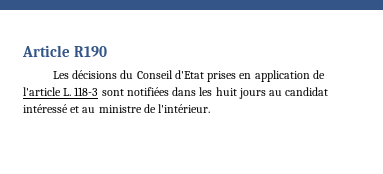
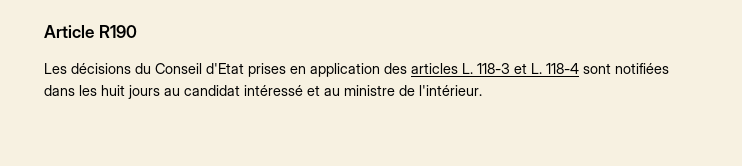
- Les décisions du Conseil d'Etat prises en application de l'article L. 118-3 sont notifiées dans les huit jours au candidat intéressé et au ministre de l'intérieur.
+ Les décisions du Conseil d'Etat prises en application des articles L. 118-3 et L. 118-4 sont notifiées dans les huit jours au candidat intéressé et au ministre de l'intérieur.

